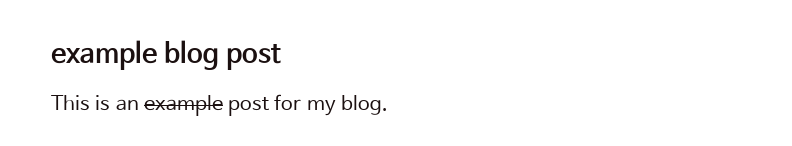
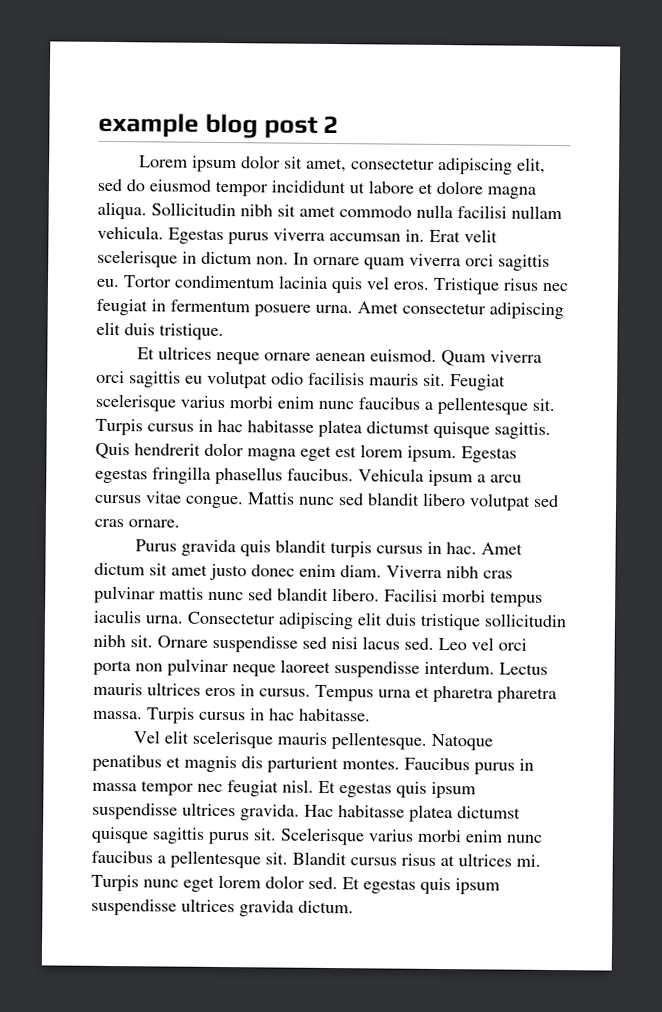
- example blog post
- This is an example post for my blog.
+ example blog post 2
+ Lorem ipsum dolor sit amet, consectetur adipiscing elit, sed do eiusmod tempor incididunt ut labore et dolore magna aliqua. Sollicitudin nibh sit amet commodo nulla facilisi nullam vehicula. Egestas purus viverra accumsan in. Erat velit scelerisque in dictum non. In ornare quam viverra orci sagittis eu. Tortor condimentum lacinia quis vel eros. Tristique risus nec feugiat in fermentum posuere urna. Amet consectetur adipiscing elit duis tristique.
+ Et ultrices neque ornare aenean euismod. Quam viverra orci sagittis eu volutpat odio facilisis mauris sit. Feugiat scelerisque varius morbi enim nunc faucibus a pellentesque sit. Turpis cursus in hac habitasse platea dictumst quisque sagittis. Quis hendrerit dolor magna eget est lorem ipsum. Egestas egestas fringilla phasellus faucibus. Vehicula ipsum a arcu cursus vitae congue. Mattis nunc sed blandit libero volutpat sed cras ornare.
+ Purus gravida quis blandit turpis cursus in hac. Amet dictum sit amet justo donec enim diam. Viverra nibh cras pulvinar mattis nunc sed blandit libero. Facilisi morbi tempus iaculis urna. Consectetur adipiscing elit duis tristique sollicitudin nibh sit. Ornare suspendisse sed nisi lacus sed. Leo vel orci porta non pulvinar neque laoreet suspendisse interdum. Lectus mauris ultrices eros in cursus. Tempus urna et pharetra pharetra massa. Turpis cursus in hac habitasse.
+ Vel elit scelerisque mauris pellentesque. Natoque penatibus et magnis dis parturient montes. Faucibus purus in massa tempor nec feugiat nisl. Et egestas quis ipsum suspendisse ultrices gravida. Hac habitasse platea dictumst quisque sagittis purus sit. Scelerisque varius morbi enim nunc faucibus a pellentesque sit. Blandit cursus risus at ultrices mi. Turpis nunc eget lorem dolor sed. Et egestas quis ipsum suspendisse ultrices gravida dictum.

